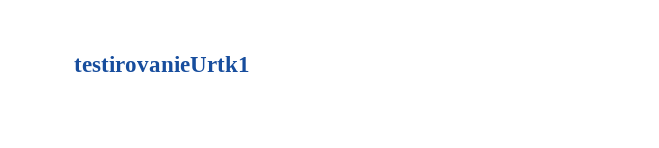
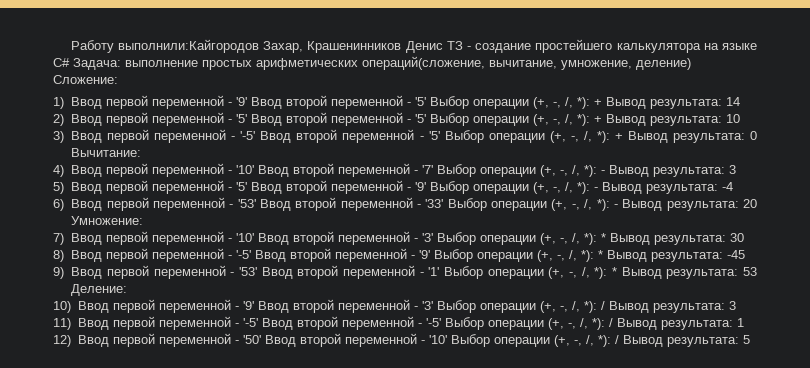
- testirovanieUrtk1
+ Работу выполнили:Кайгородов Захар, Крашенинников Денис ТЗ - создание простейшего калькулятора на языке C# Задача: выполнение простых арифметических операций(сложение, вычитание, умножение, деление) Сложение:
+ 1) Ввод первой переменной - '9' Ввод второй переменной - '5' Выбор операции (+, -, /, *): + Вывод результата: 14
+ 2) Ввод первой переменной - '5' Ввод второй переменной - '5' Выбор операции (+, -, /, *): + Вывод результата: 10
+ 3) Ввод первой переменной - '-5' Ввод второй переменной - '5' Выбор операции (+, -, /, *): + Вывод результата: 0 Вычитание:
+ 4) Ввод первой переменной - '10' Ввод второй переменной - '7' Выбор операции (+, -, /, *): - Вывод результата: 3
+ 5) Ввод первой переменной - '5' Ввод второй переменной - '9' Выбор операции (+, -, /, *): - Вывод результата: -4
+ 6) Ввод первой переменной - '53' Ввод второй переменной - '33' Выбор операции (+, -, /, *): - Вывод результата: 20 Умножение:
+ 7) Ввод первой переменной - '10' Ввод второй переменной - '3' Выбор операции (+, -, /, *): * Вывод результата: 30
+ 8) Ввод первой переменной - '-5' Ввод второй переменной - '9' Выбор операции (+, -, /, *): * Вывод результата: -45
+ 9) Ввод первой переменной - '53' Ввод второй переменной - '1' Выбор операции (+, -, /, *): * Вывод результата: 53 Деление:
+ 10) Ввод первой переменной - '9' Ввод второй переменной - '3' Выбор операции (+, -, /, *): / Вывод результата: 3
+ 11) Ввод первой переменной - '-5' Ввод второй переменной - '-5' Выбор операции (+, -, /, *): / Вывод результата: 1
+ 12) Ввод первой переменной - '50' Ввод второй переменной - '10' Выбор операции (+, -, /, *): / Вывод результата: 5

